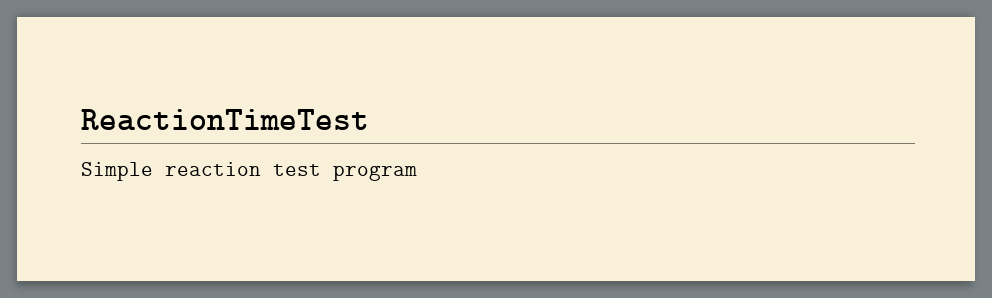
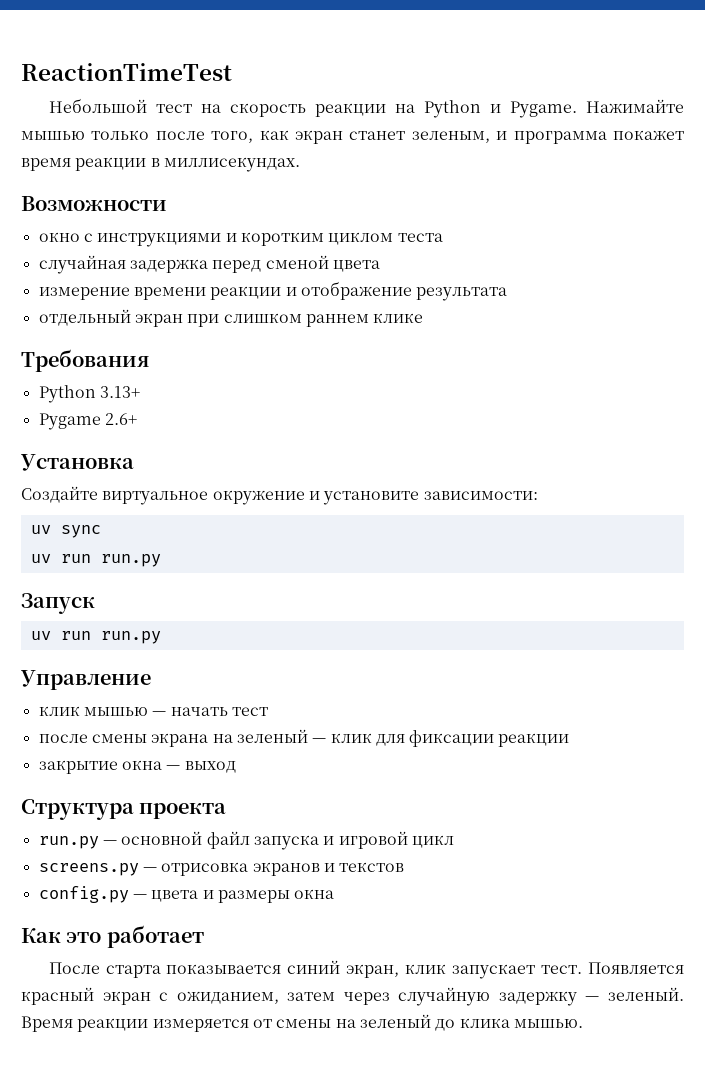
- Simple reaction test program
+ Небольшой тест на скорость реакции на Python и Pygame. Нажимайте мышью только после того, как экран станет зеленым, и программа покажет время реакции в миллисекундах.
+ Возможности
+ окно с инструкциями и коротким циклом теста
+ случайная задержка перед сменой цвета
+ измерение времени реакции и отображение результата
+ отдельный экран при слишком раннем клике
+ Требования
+ Python 3.13+
+ Pygame 2.6+
+ Установка
+ Создайте виртуальное окружение и установите зависимости:
+ uv sync
+ uv run run.py
+ Запуск
+ uv run run.py
+ Управление
+ клик мышью — начать тест
+ после смены экрана на зеленый — клик для фиксации реакции
+ закрытие окна — выход
+ Структура проекта
+ run.py — основной файл запуска и игровой цикл
+ screens.py — отрисовка экранов и текстов
+ config.py — цвета и размеры окна
+ Как это работает
+ После старта показывается синий экран, клик запускает тест. Появляется красный экран с ожиданием, затем через случайную задержку — зеленый. Время реакции измеряется от смены на зеленый до клика мышью.

